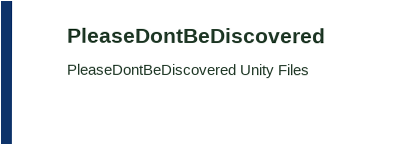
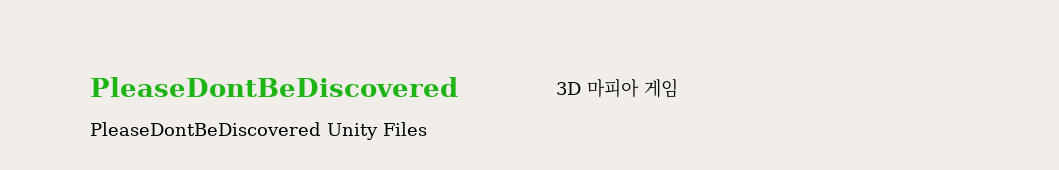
+ 3D 마피아 게임

